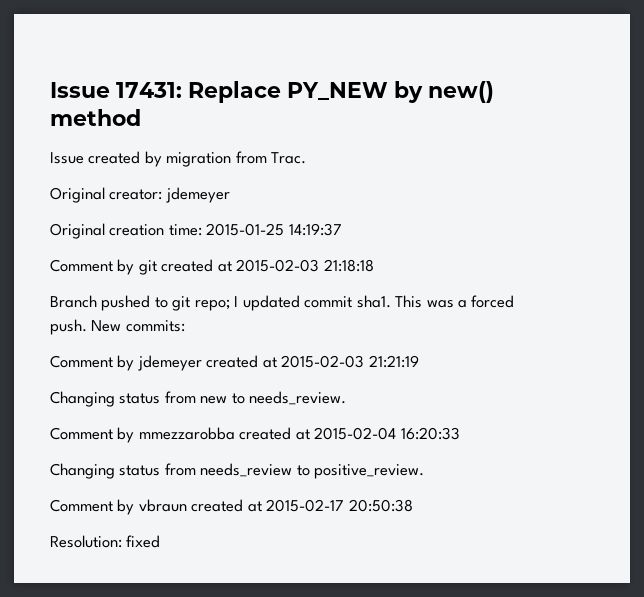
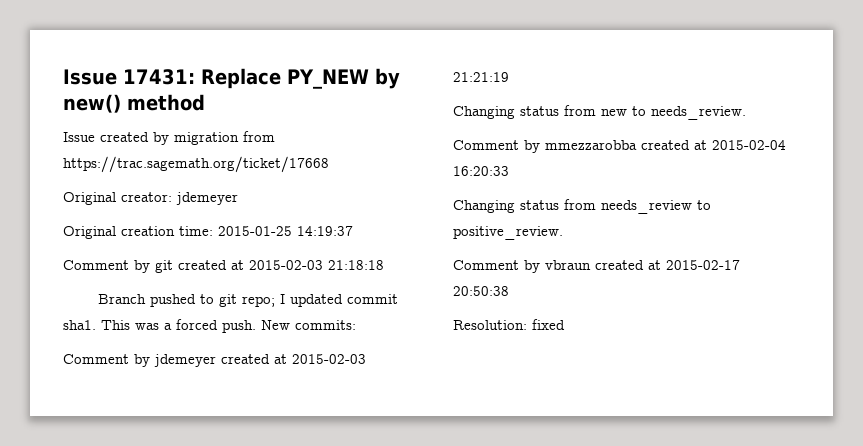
- Issue created by migration from Trac.
+ Issue created by migration from https://trac.sagemath.org/ticket/17668

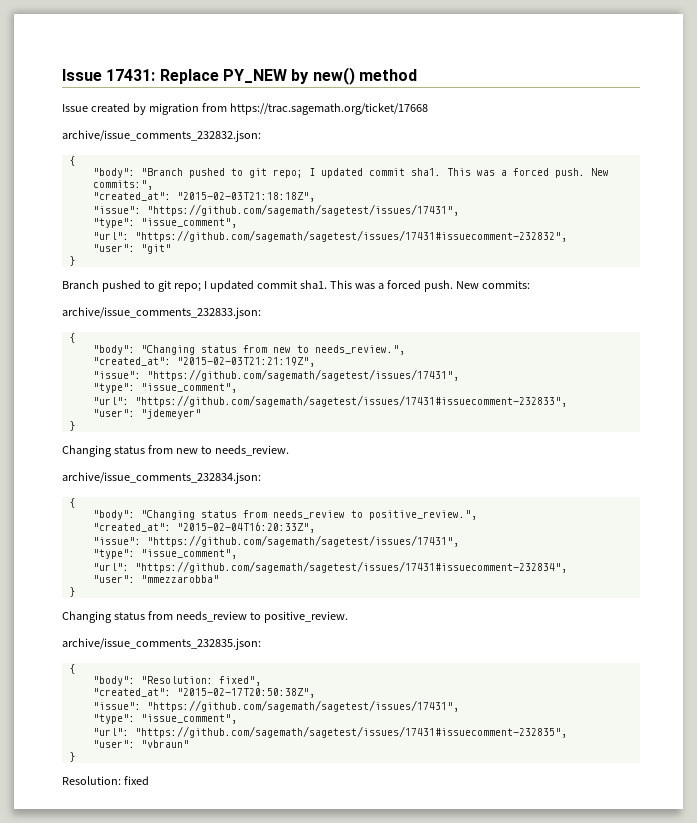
- Original creator: jdemeyer
- Original creation time: 2015-01-25 14:19:37
- Comment by git created at 2015-02-03 21:18:18
+ archive/issue_comments_232832.json:
+ {
+ "body": "Branch pushed to git repo; I updated commit sha1. This was a forced push. New commits:",
+ "created_at": "2015-02-03T21:18:18Z",
+ "issue": "https://github.com/sagemath/sagetest/issues/17431",
+ "type": "issue_comment",
+ "url": "https://github.com/sagemath/sagetest/issues/17431#issuecomment-232832",
+ "user": "git"
+ }
- Comment by jdemeyer created at 2015-02-03 21:21:19
+ archive/issue_comments_232833.json:
+ {
+ "body": "Changing status from new to needs_review.",
+ "created_at": "2015-02-03T21:21:19Z",
+ "issue": "https://github.com/sagemath/sagetest/issues/17431",
+ "type": "issue_comment",
+ "url": "https://github.com/sagemath/sagetest/issues/17431#issuecomment-232833",
+ "user": "jdemeyer"
+ }
- Comment by mmezzarobba created at 2015-02-04 16:20:33
+ archive/issue_comments_232834.json:
+ {
+ "body": "Changing status from needs_review to positive_review.",
+ "created_at": "2015-02-04T16:20:33Z",
+ "issue": "https://github.com/sagemath/sagetest/issues/17431",
+ "type": "issue_comment",
+ "url": "https://github.com/sagemath/sagetest/issues/17431#issuecomment-232834",
+ "user": "mmezzarobba"
+ }
- Comment by vbraun created at 2015-02-17 20:50:38
+ archive/issue_comments_232835.json:
+ {
+ "body": "Resolution: fixed",
+ "created_at": "2015-02-17T20:50:38Z",
+ "issue": "https://github.com/sagemath/sagetest/issues/17431",
+ "type": "issue_comment",
+ "url": "https://github.com/sagemath/sagetest/issues/17431#issuecomment-232835",
+ "user": "vbraun"
+ }

